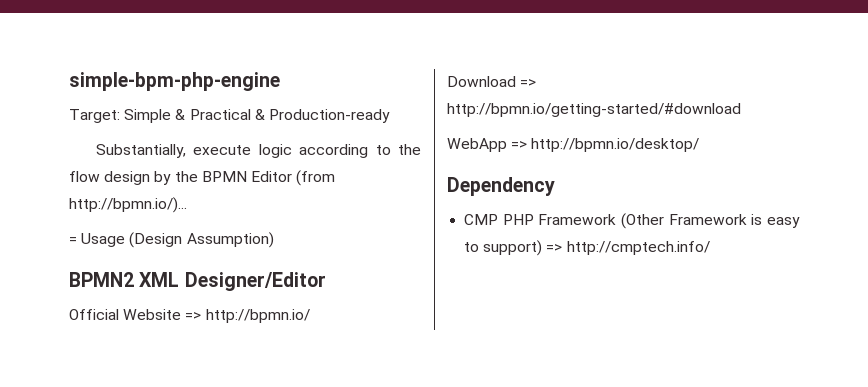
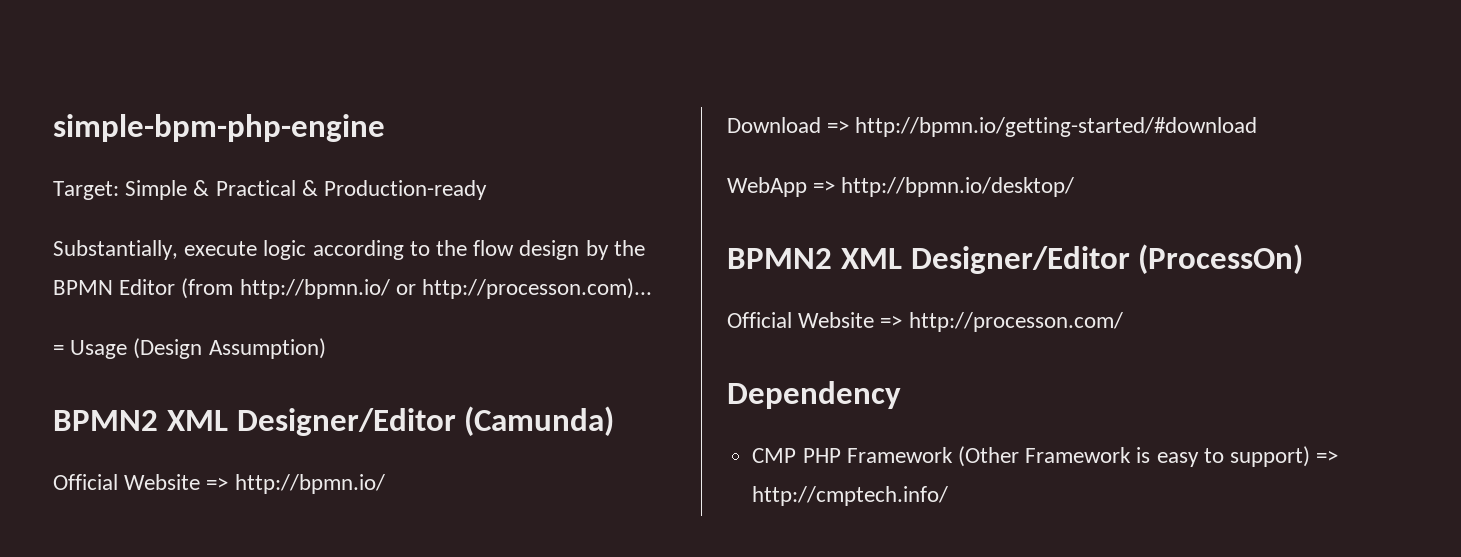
- Substantially, execute logic according to the flow design by the BPMN Editor (from http://bpmn.io/)...
+ Substantially, execute logic according to the flow design by the BPMN Editor (from http://bpmn.io/ or http://processon.com)...
- BPMN2 XML Designer/Editor
+ BPMN2 XML Designer/Editor (Camunda)
+ BPMN2 XML Designer/Editor (ProcessOn)
+ Official Website => http://processon.com/

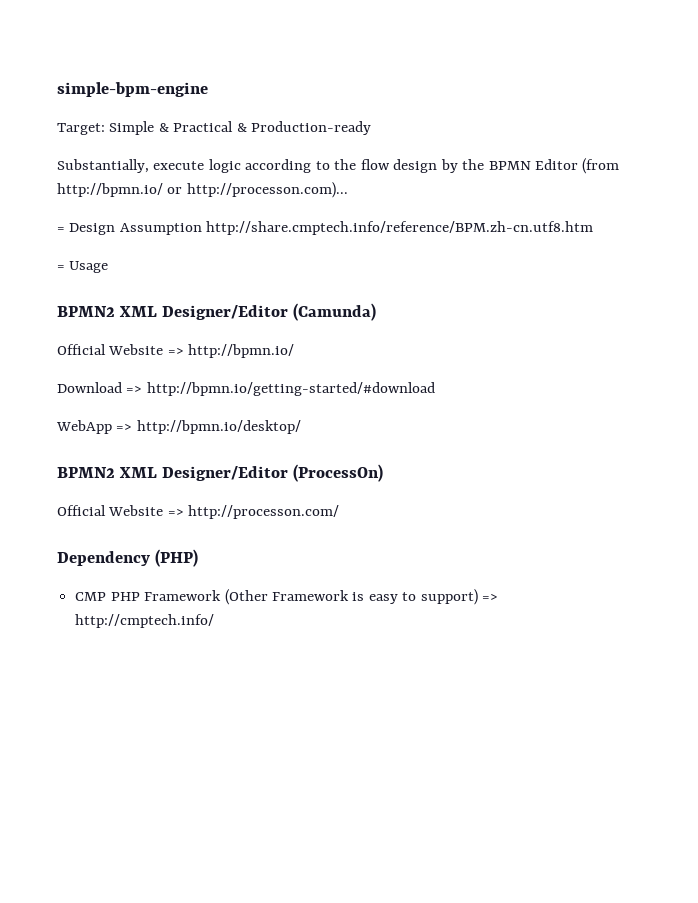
- simple-bpm-php-engine
+ simple-bpm-engine
+ = Design Assumption http://share.cmptech.info/reference/BPM.zh-cn.utf8.htm
- = Usage (Design Assumption)
+ = Usage
- Dependency
+ Dependency (PHP)

